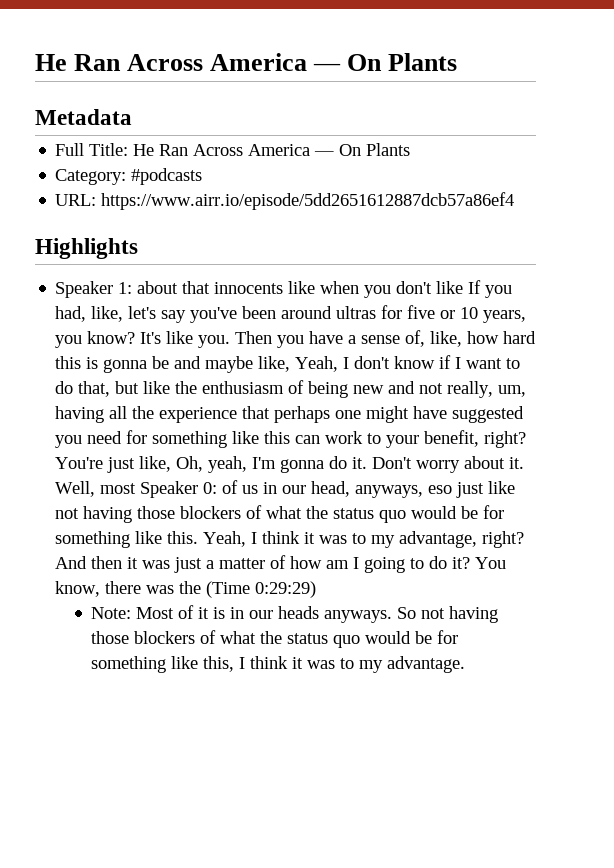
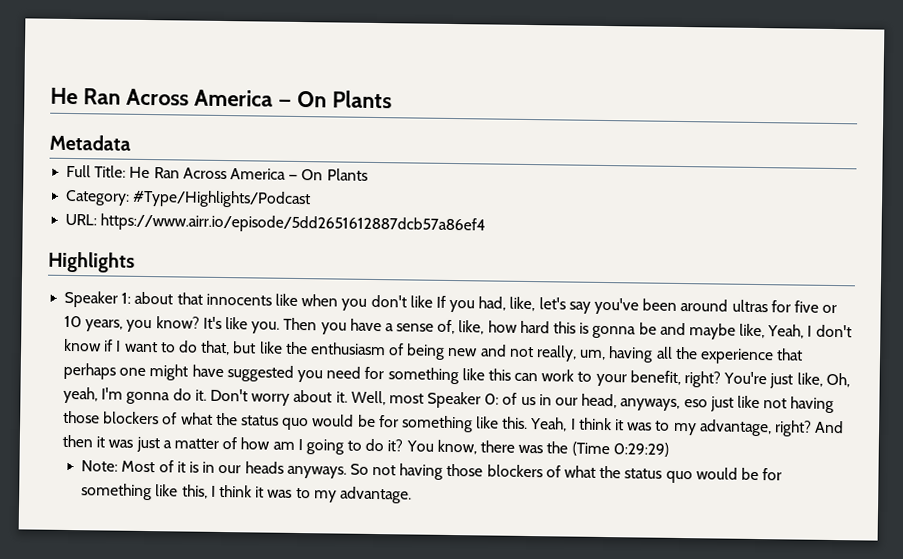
- Category: #podcasts
+ Category: #Type/Highlights/Podcast

